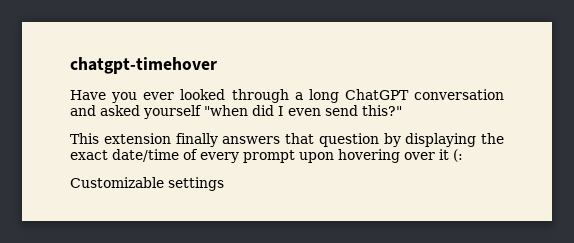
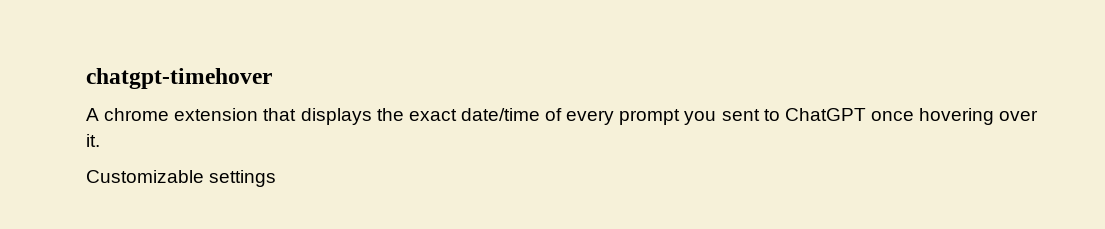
- Have you ever looked through a long ChatGPT conversation and asked yourself "when did I even send this?"
- This extension finally answers that question by displaying the exact date/time of every prompt upon hovering over it (:
+ A chrome extension that displays the exact date/time of every prompt you sent to ChatGPT once hovering over it.

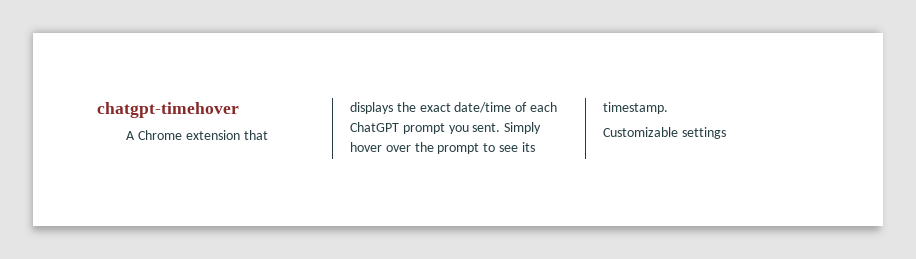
- A chrome extension that displays the exact date/time of every prompt you sent to ChatGPT once hovering over it.
+ A Chrome extension that displays the exact date/time of each ChatGPT prompt you sent. Simply hover over the prompt to see its timestamp.

